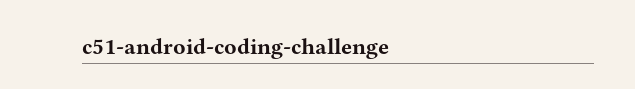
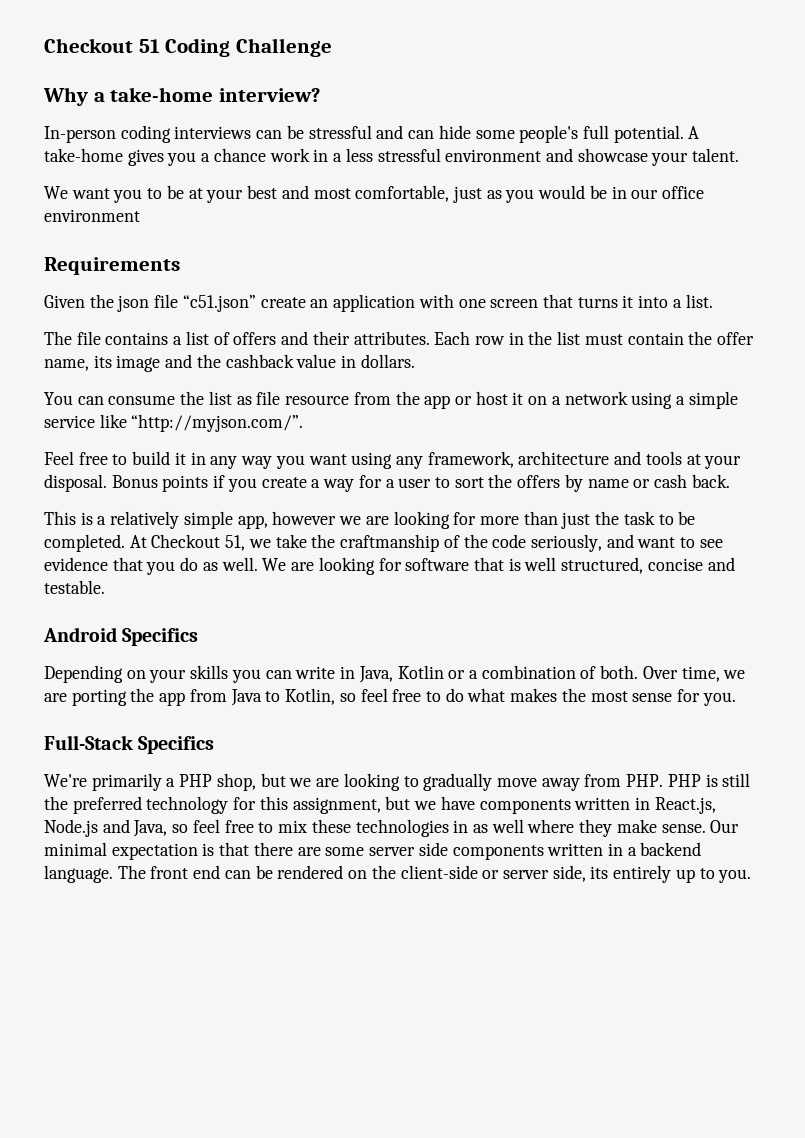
- c51-android-coding-challenge
+ Checkout 51 Coding Challenge
+ Why a take-home interview?
+ In-person coding interviews can be stressful and can hide some people's full potential. A take-home gives you a chance work in a less stressful environment and showcase your talent.
+ We want you to be at your best and most comfortable, just as you would be in our office environment
+ Requirements
+ Given the json file “c51.json” create an application with one screen that turns it into a list.
+ The file contains a list of offers and their attributes. Each row in the list must contain the offer name, its image and the cashback value in dollars.
+ You can consume the list as file resource from the app or host it on a network using a simple service like “http://myjson.com/”.
+ Feel free to build it in any way you want using any framework, architecture and tools at your disposal. Bonus points if you create a way for a user to sort the offers by name or cash back.
+ This is a relatively simple app, however we are looking for more than just the task to be completed. At Checkout 51, we take the craftmanship of the code seriously, and want to see evidence that you do as well. We are looking for software that is well structured, concise and testable.
+ Android Specifics
+ Depending on your skills you can write in Java, Kotlin or a combination of both. Over time, we are porting the app from Java to Kotlin, so feel free to do what makes the most sense for you.
+ Full-Stack Specifics
+ We're primarily a PHP shop, but we are looking to gradually move away from PHP. PHP is still the preferred technology for this assignment, but we have components written in React.js, Node.js and Java, so feel free to mix these technologies in as well where they make sense. Our minimal expectation is that there are some server side components written in a backend language. The front end can be rendered on the client-side or server side, its entirely up to you.

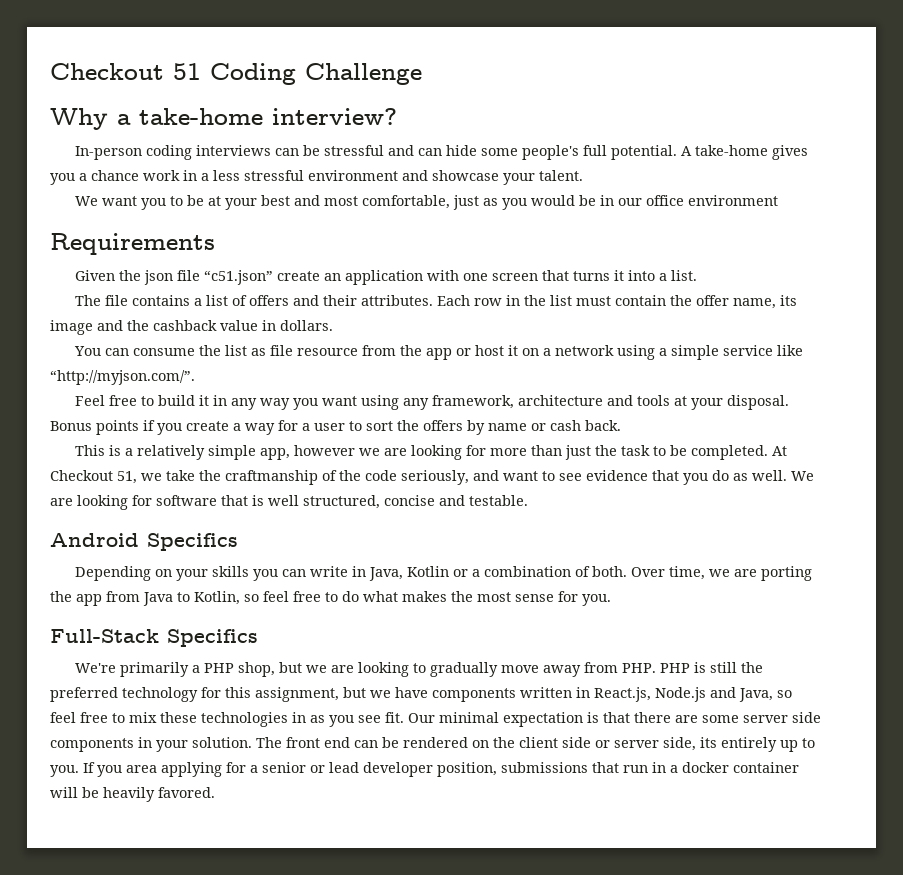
- We're primarily a PHP shop, but we are looking to gradually move away from PHP. PHP is still the preferred technology for this assignment, but we have components written in React.js, Node.js and Java, so feel free to mix these technologies in as well where they make sense.
+ We're primarily a PHP shop, but we are looking to gradually move away from PHP. PHP is still the preferred technology for this assignment, but we have components written in React.js, Node.js and Java, so feel free to mix these technologies in as you see fit.
- Our minimal expectation is that there are some server side components written in a backend language.
+ Our minimal expectation is that there are some server side components in your solution.
- The front end can be rendered on the client-side or server side, its entirely up to you.
+ The front end can be rendered on the client side or server side, its entirely up to you.
+ If you area applying for a senior or lead developer position, submissions that run in a docker container will be heavily favored.

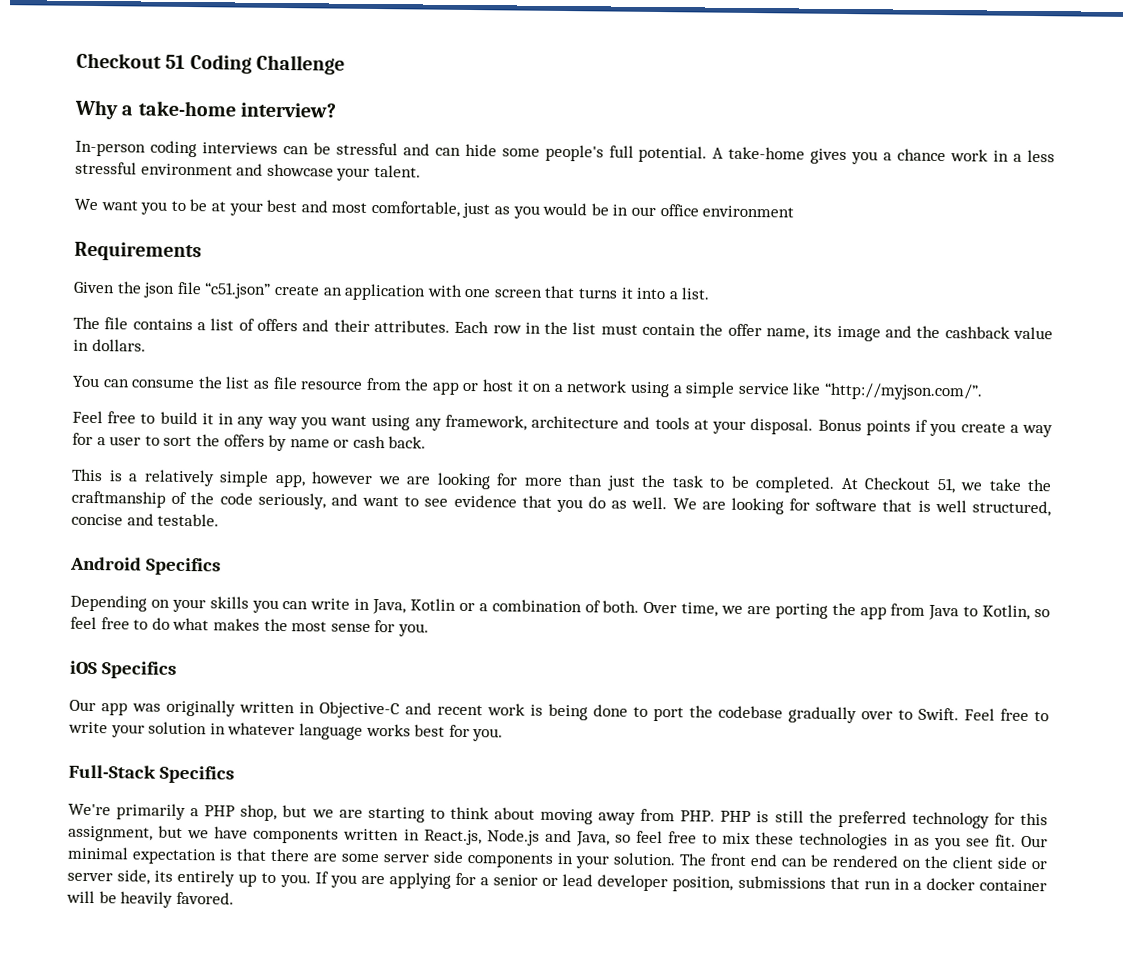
+ iOS Specifics
+ Our app was originally written in Objective-C and recent work is being done to port the codebase gradually over to Swift. Feel free to write your solution in whatever language works best for you.
- We're primarily a PHP shop, but we are looking to gradually move away from PHP. PHP is still the preferred technology for this assignment, but we have components written in React.js, Node.js and Java, so feel free to mix these technologies in as you see fit.
+ We're primarily a PHP shop, but we are starting to think about moving away from PHP. PHP is still the preferred technology for this assignment, but we have components written in React.js, Node.js and Java, so feel free to mix these technologies in as you see fit.
- If you area applying for a senior or lead developer position, submissions that run in a docker container will be heavily favored.
+ If you are applying for a senior or lead developer position, submissions that run in a docker container will be heavily favored.

